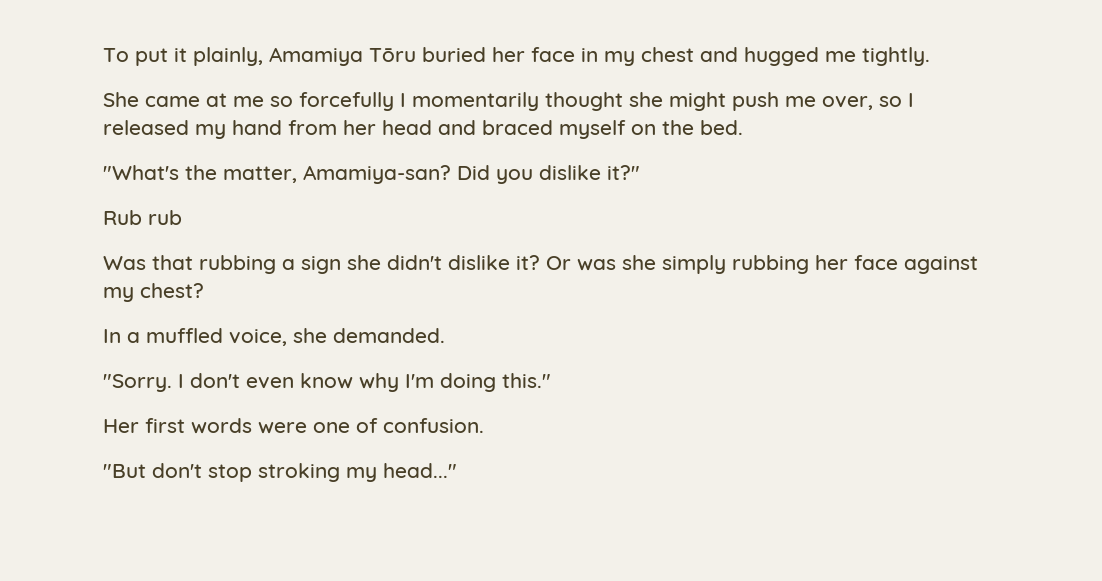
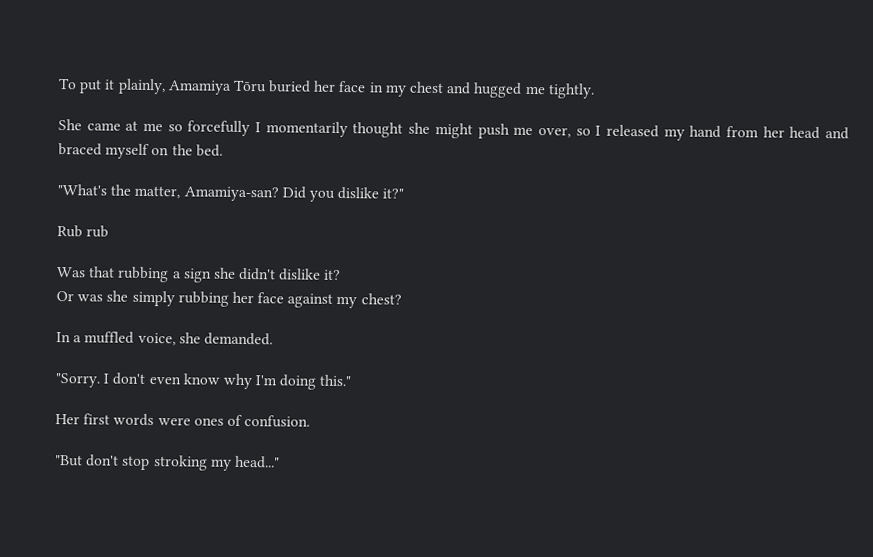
- Was that rubbing a sign she didn't dislike it? Or was she simply rubbing her face against my chest?
+ Was that rubbing a sign she didn't dislike it?
+ Or was she simply rubbing her face against my chest?
- Her first words were one of confusion.
+ Her first words were ones of confusion.

